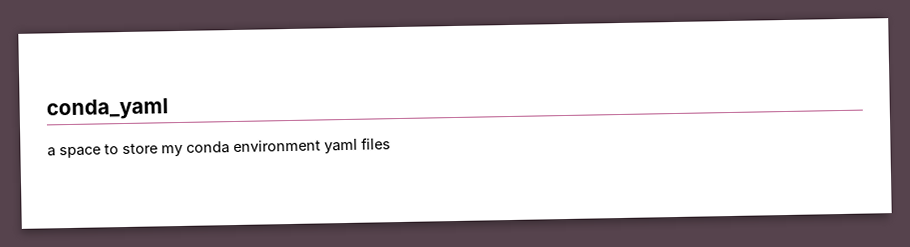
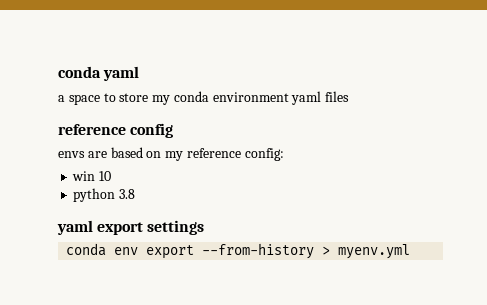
- conda_yaml
+ conda yaml
+ reference config
+ envs are based on my reference config:
+ win 10
+ python 3.8
+ yaml export settings
+ conda env export --from-history > myenv.yml

